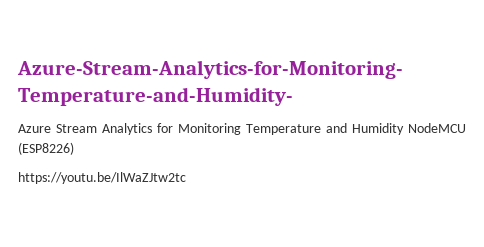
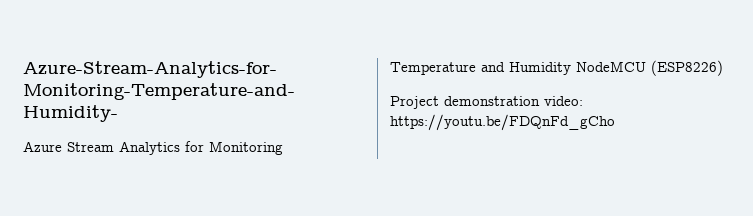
- https://youtu.be/IlWaZJtw2tc
+ Project demonstration video: https://youtu.be/FDQnFd_gCho

